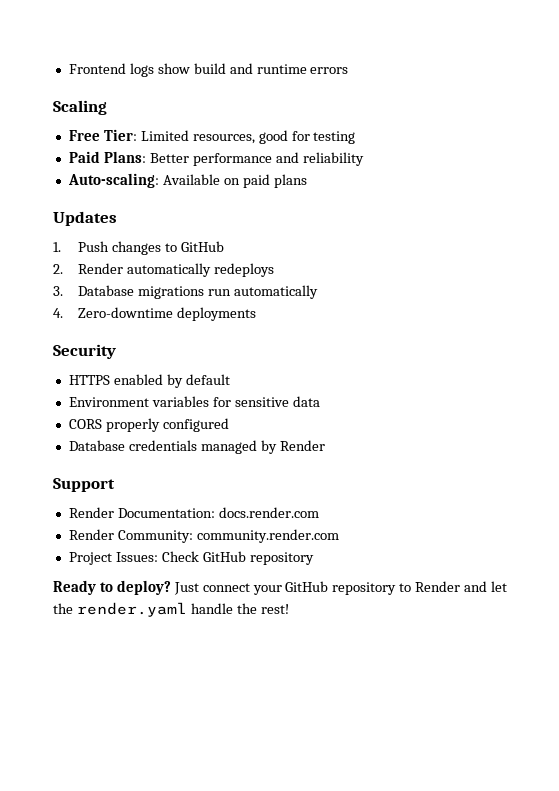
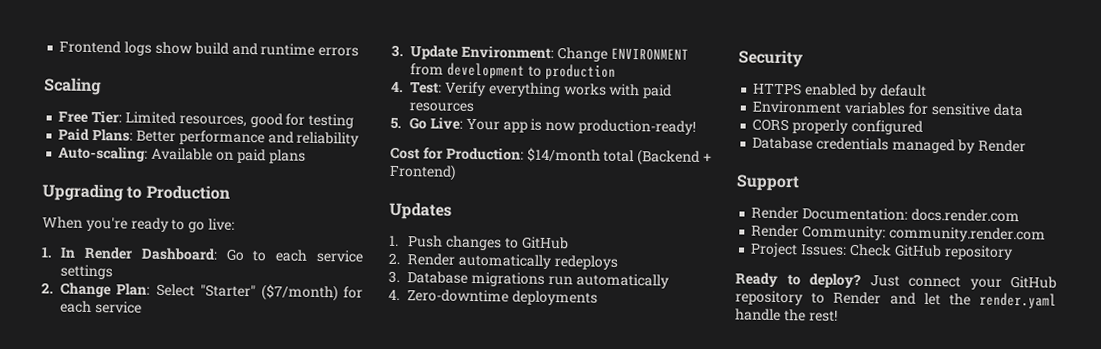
+ Upgrading to Production
+ When you're ready to go live:
+ 1. In Render Dashboard: Go to each service settings
+ 2. Change Plan: Select "Starter" ($7/month) for each service
+ 3. Update Environment: Change ENVIRONMENT from development to production
+ 4. Test: Verify everything works with paid resources
+ 5. Go Live: Your app is now production-ready!
+ Cost for Production: $14/month total (Backend + Frontend)

